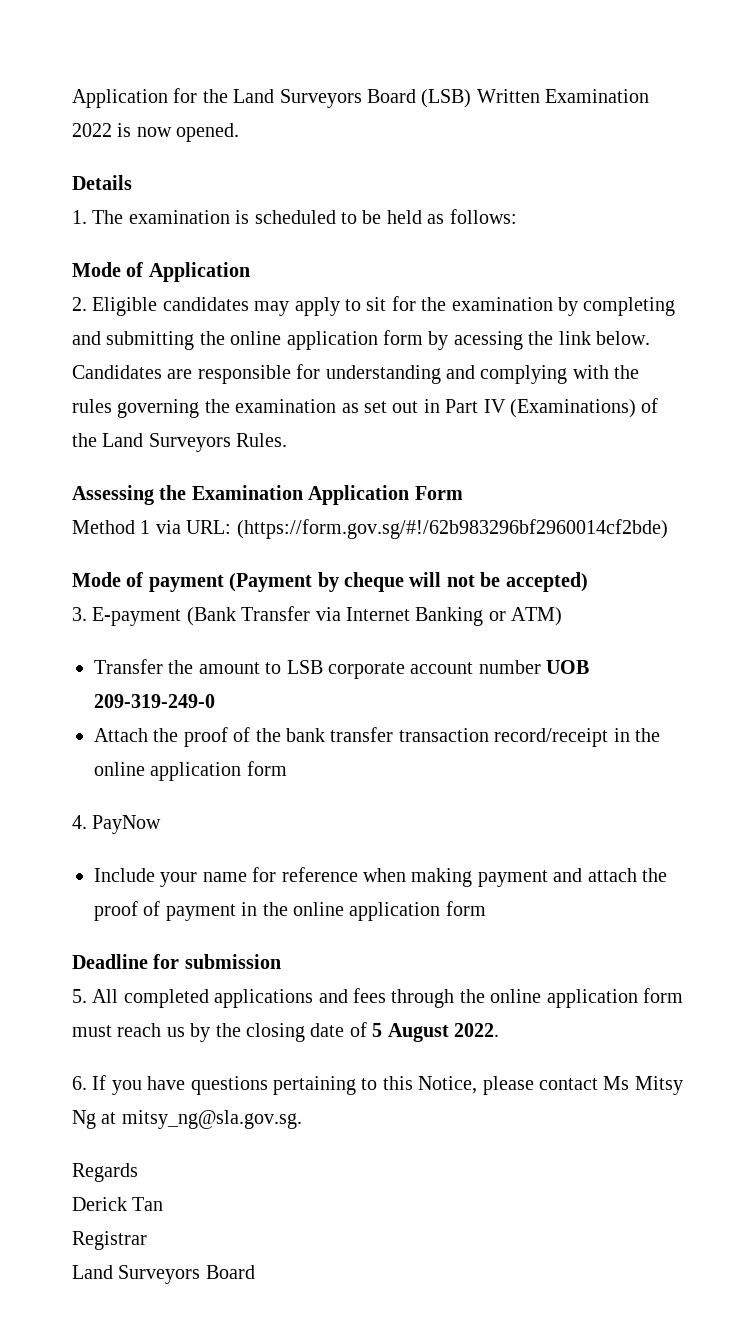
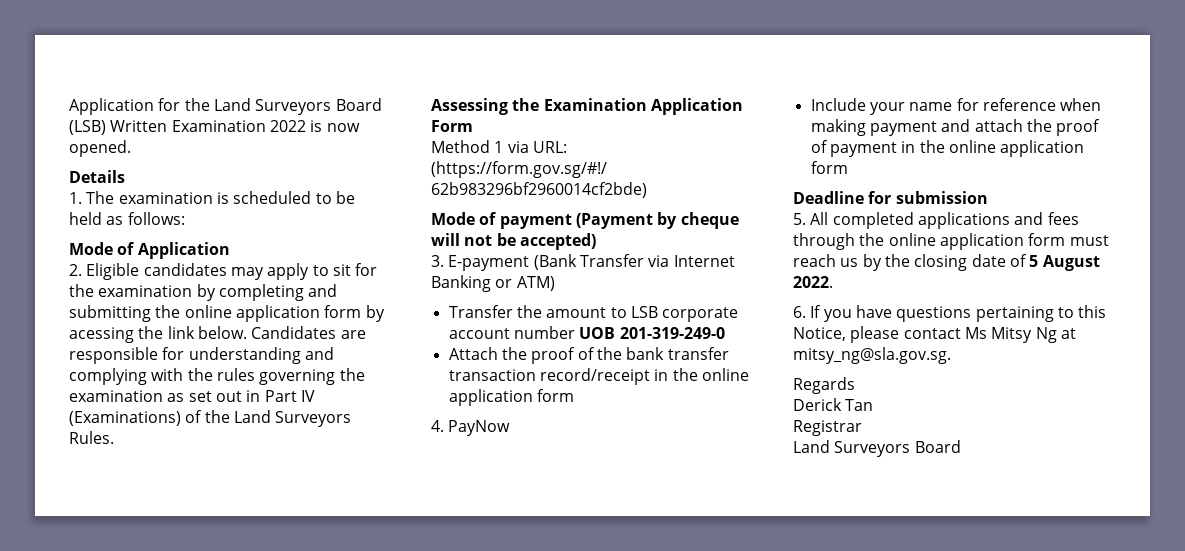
- Transfer the amount to LSB corporate account number UOB 209-319-249-0
+ Transfer the amount to LSB corporate account number UOB 201-319-249-0

